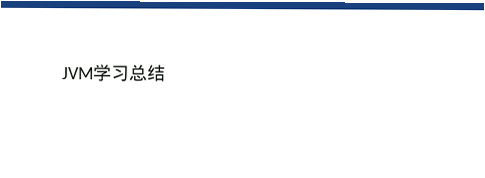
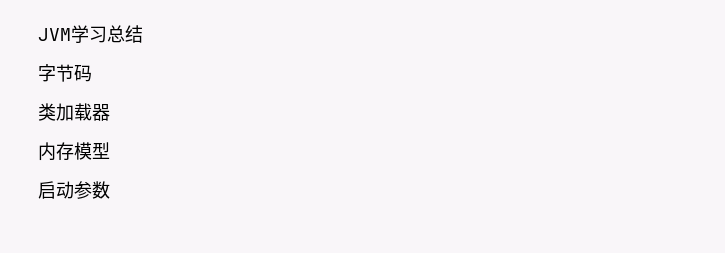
+ 字节码
+ 类加载器
+ 内存模型
+ 启动参数

